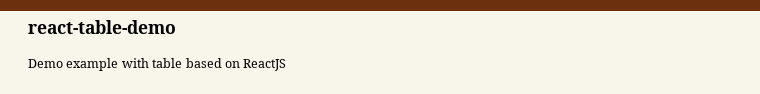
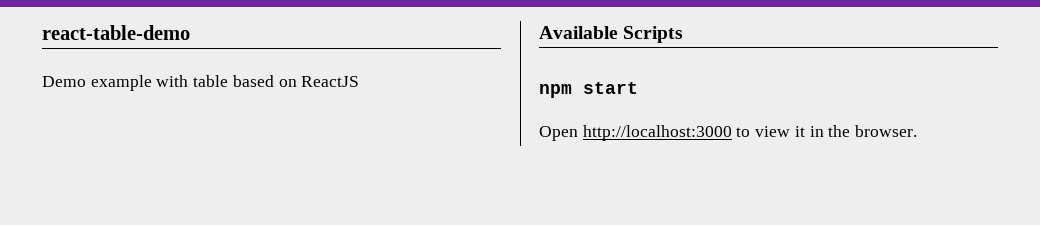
+ Available Scripts
+ npm start
+ Open http://localhost:3000 to view it in the browser.

